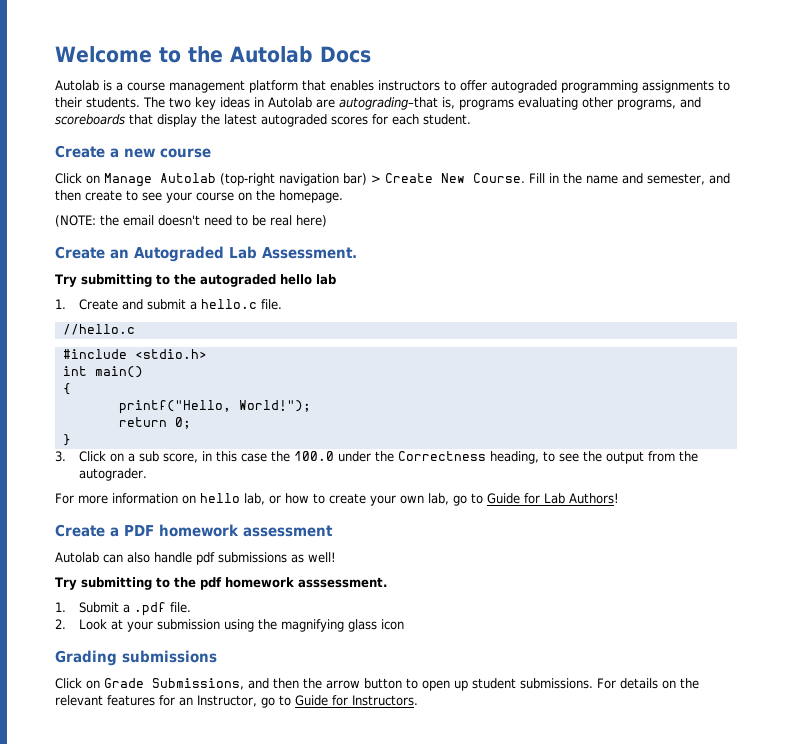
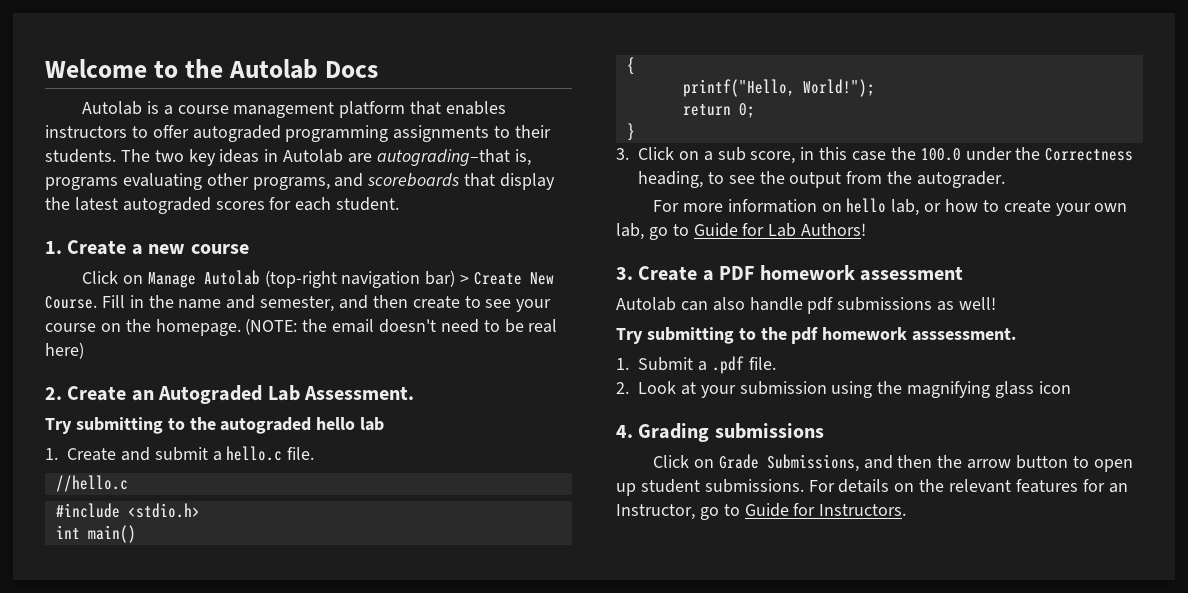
- Create a new course
+ 1. Create a new course
- Fill in the name and semester, and then create to see your course on the homepage.
- (NOTE: the email doesn't need to be real here)
+ Fill in the name and semester, and then create to see your course on the homepage. (NOTE: the email doesn't need to be real here)
- Create an Autograded Lab Assessment.
+ 2. Create an Autograded Lab Assessment.
- Create a PDF homework assessment
+ 3. Create a PDF homework assessment
- Grading submissions
+ 4. Grading submissions

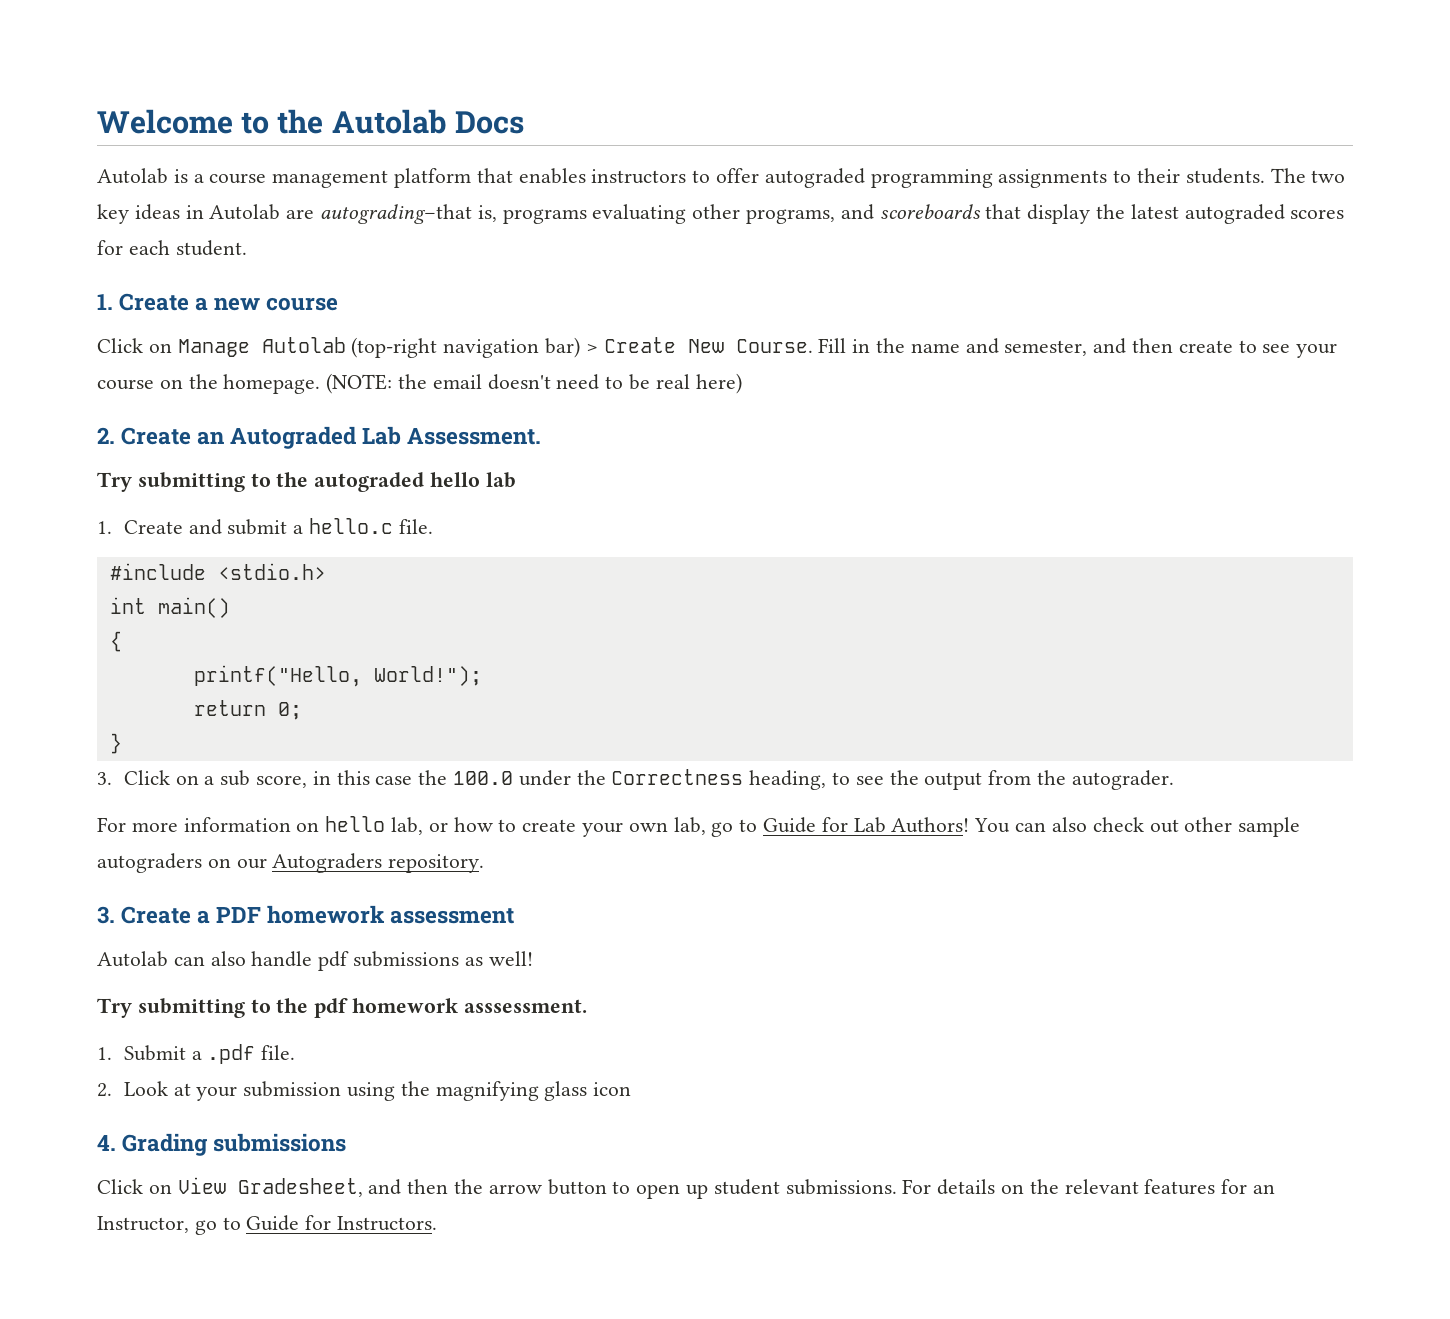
- //hello.c
+ You can also check out other sample autograders on our Autograders repository.
- Click on Grade Submissions, and then the arrow button to open up student submissions.
+ Click on View Gradesheet, and then the arrow button to open up student submissions.

